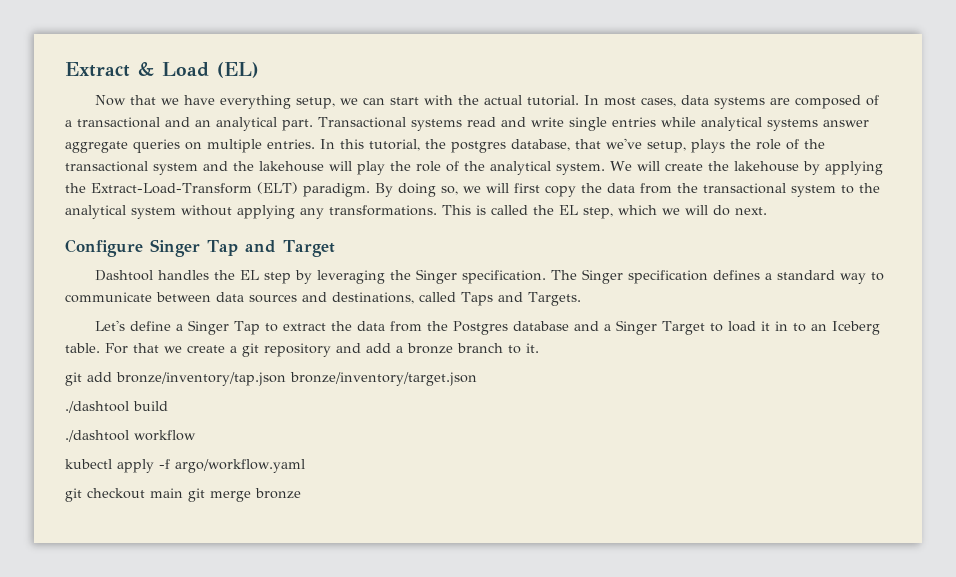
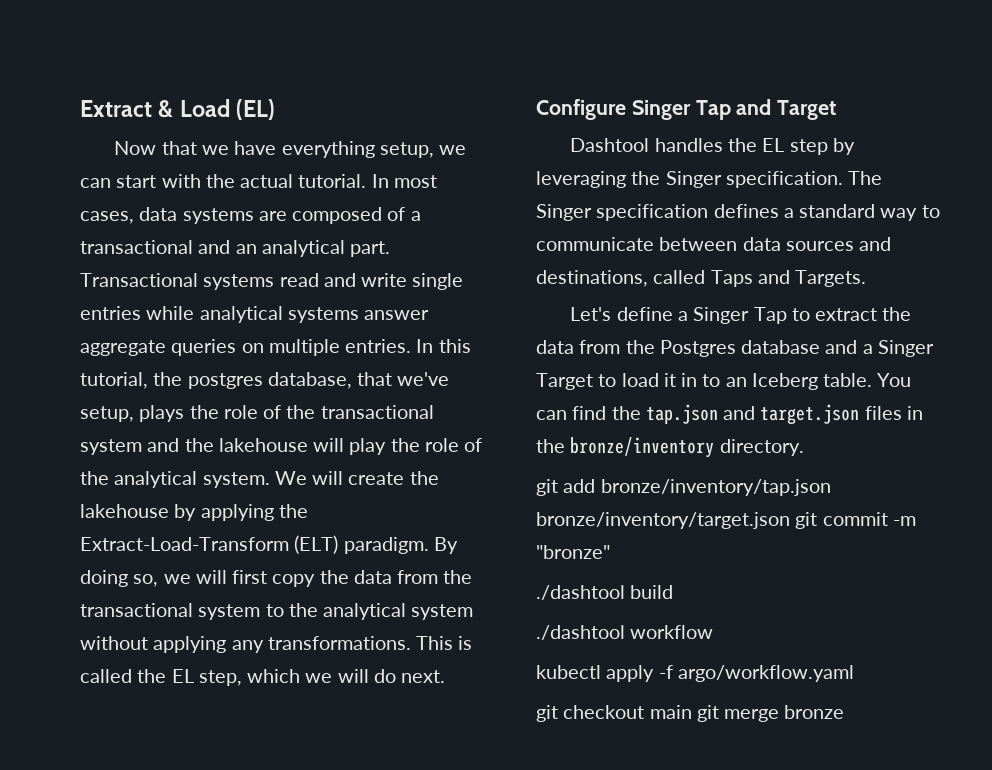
- For that we create a git repository and add a bronze branch to it.
+ You can find the tap.json and target.json files in the bronze/inventory directory.
- git add bronze/inventory/tap.json bronze/inventory/target.json
+ git add bronze/inventory/tap.json bronze/inventory/target.json git commit -m "bronze"

